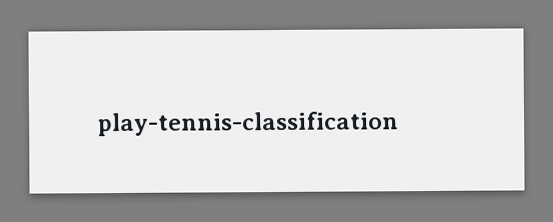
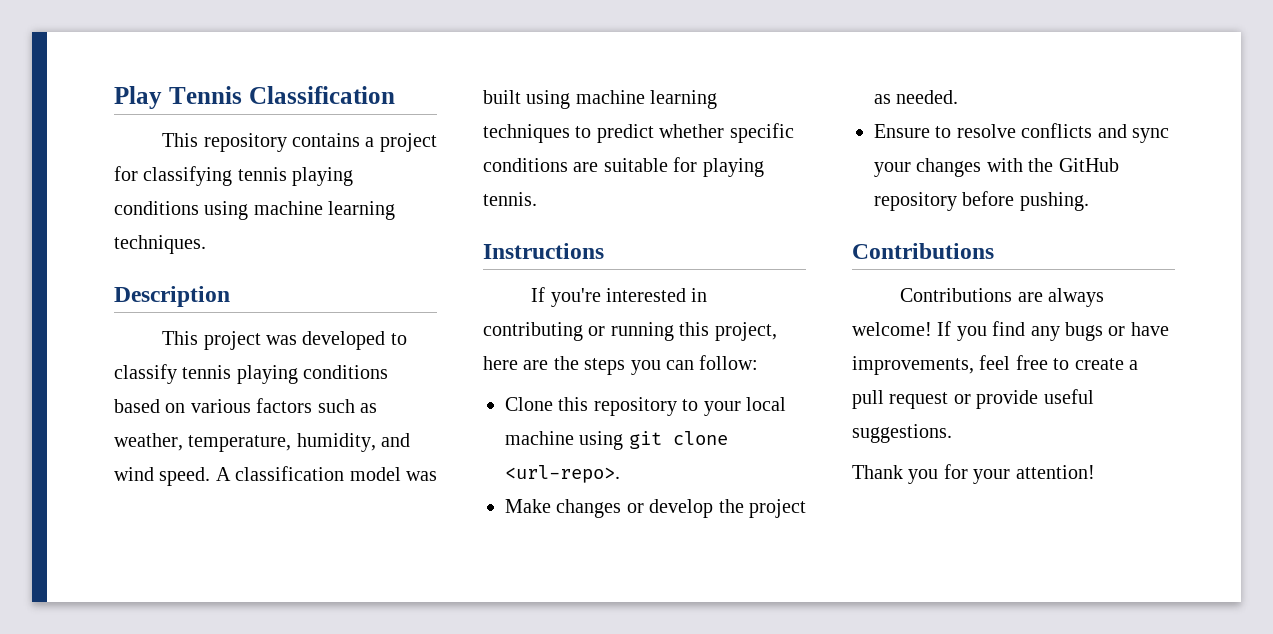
- play-tennis-classification
+ Play Tennis Classification
+ This repository contains a project for classifying tennis playing conditions using machine learning techniques.
+ Description
+ This project was developed to classify tennis playing conditions based on various factors such as weather, temperature, humidity, and wind speed. A classification model was built using machine learning techniques to predict whether specific conditions are suitable for playing tennis.
+ Instructions
+ If you're interested in contributing or running this project, here are the steps you can follow:
+ Clone this repository to your local machine using git clone <url-repo>.
+ Make changes or develop the project as needed.
+ Ensure to resolve conflicts and sync your changes with the GitHub repository before pushing.
+ Contributions
+ Contributions are always welcome! If you find any bugs or have improvements, feel free to create a pull request or provide useful suggestions.
+ Thank you for your attention!

